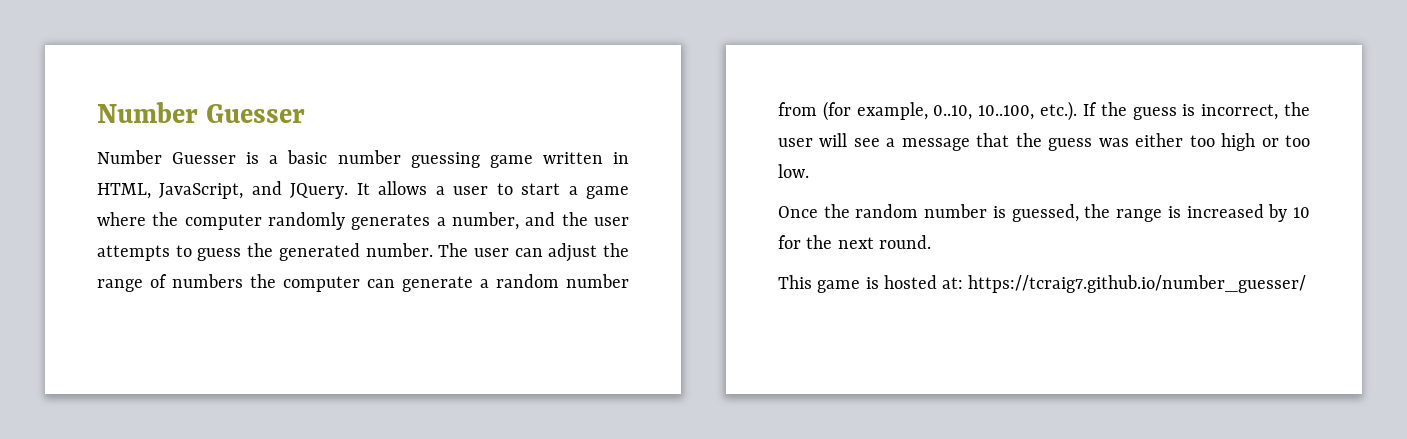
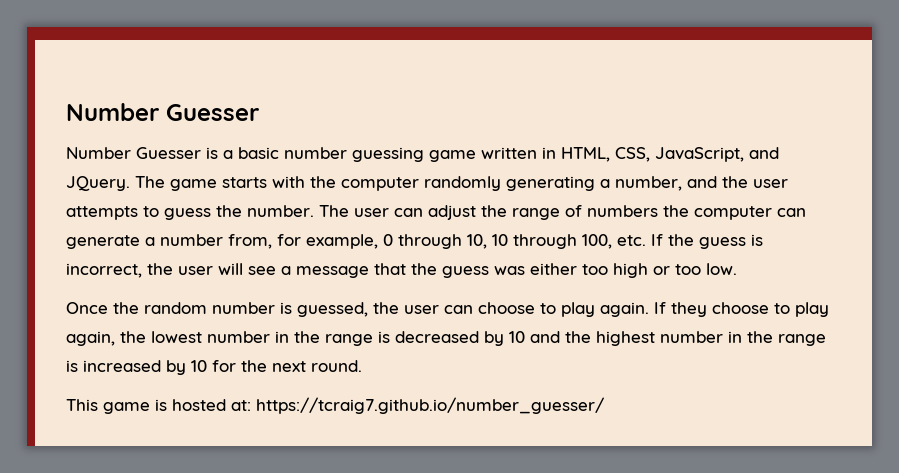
- Number Guesser is a basic number guessing game written in HTML, JavaScript, and JQuery.
+ Number Guesser is a basic number guessing game written in HTML, CSS, JavaScript, and JQuery.
- It allows a user to start a game where the computer randomly generates a number, and the user attempts to guess the generated number.
+ The game starts with the computer randomly generating a number, and the user attempts to guess the number.
- The user can adjust the range of numbers the computer can generate a random number from (for example, 0..10, 10..100, etc.). If the guess is incorrect, the user will see a message that the guess was either too high or too low.
+ The user can adjust the range of numbers the computer can generate a number from, for example, 0 through 10, 10 through 100, etc. If the guess is incorrect, the user will see a message that the guess was either too high or too low.
- Once the random number is guessed, the range is increased by 10 for the next round.
+ Once the random number is guessed, the user can choose to play again. If they choose to play again, the lowest number in the range is decreased by 10 and the highest number in the range is increased by 10 for the next round.

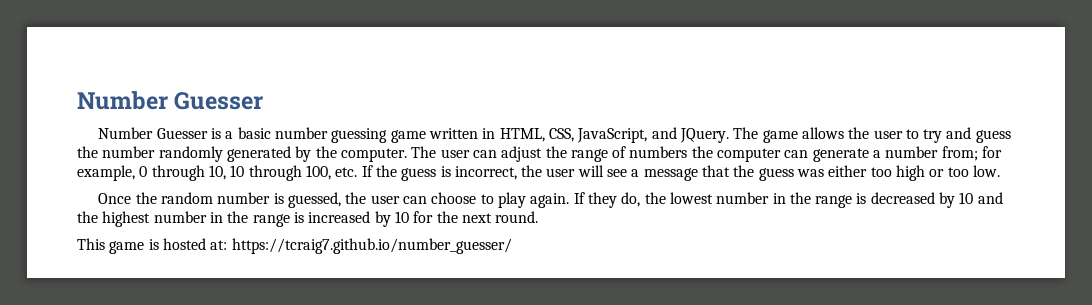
- The game starts with the computer randomly generating a number, and the user attempts to guess the number.
+ The game allows the user to try and guess the number randomly generated by the computer.
- The user can adjust the range of numbers the computer can generate a number from, for example, 0 through 10, 10 through 100, etc. If the guess is incorrect, the user will see a message that the guess was either too high or too low.
+ The user can adjust the range of numbers the computer can generate a number from; for example, 0 through 10, 10 through 100, etc. If the guess is incorrect, the user will see a message that the guess was either too high or too low.
- If they choose to play again, the lowest number in the range is decreased by 10 and the highest number in the range is increased by 10 for the next round.
+ If they do, the lowest number in the range is decreased by 10 and the highest number in the range is increased by 10 for the next round.

